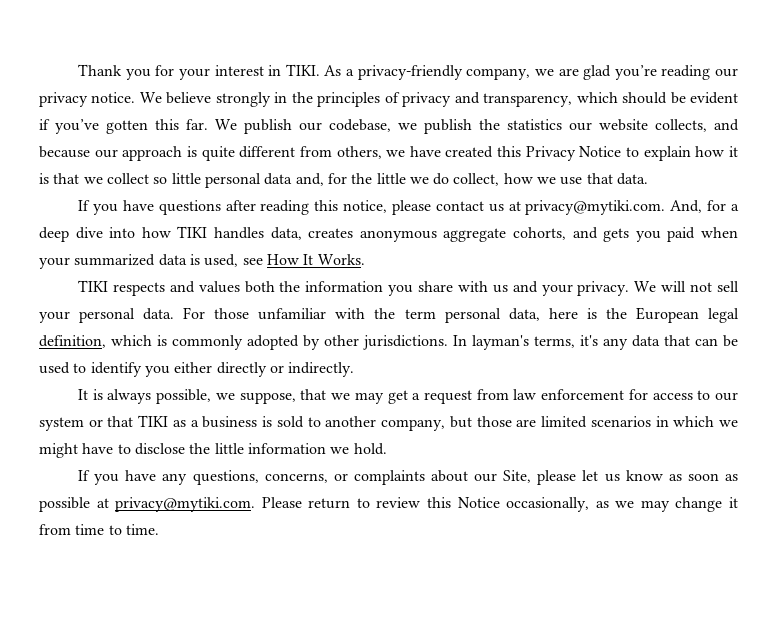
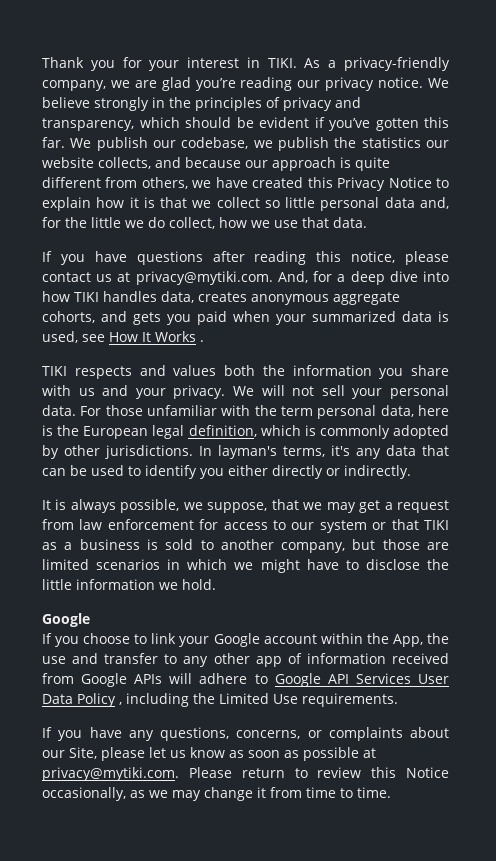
- If you have questions after reading this notice, please contact us at privacy@mytiki.com. And, for a deep dive into how TIKI handles data, creates anonymous aggregate cohorts, and gets you paid when your summarized data is used, see How It Works.
+ If you have questions after reading this notice, please contact us at privacy@mytiki.com. And, for a deep dive into how TIKI handles data, creates anonymous aggregate cohorts, and gets you paid when your summarized data is used, see How It Works .
  It is always possible, we suppose, that we may get a request from law enforcement for access to our system or that TIKI as a business is sold to another company, but those are limited scenarios in which we might have to disclose the little information we hold.
+ Google
+ If you choose to link your Google account within the App, the use and transfer to any other app of information received from Google APIs will adhere to Google API Services User Data Policy , including the Limited Use requirements.

